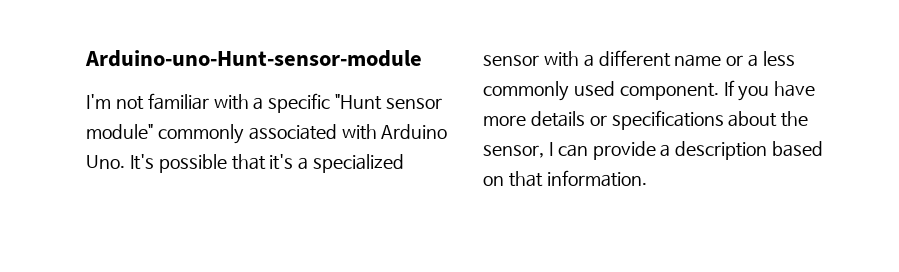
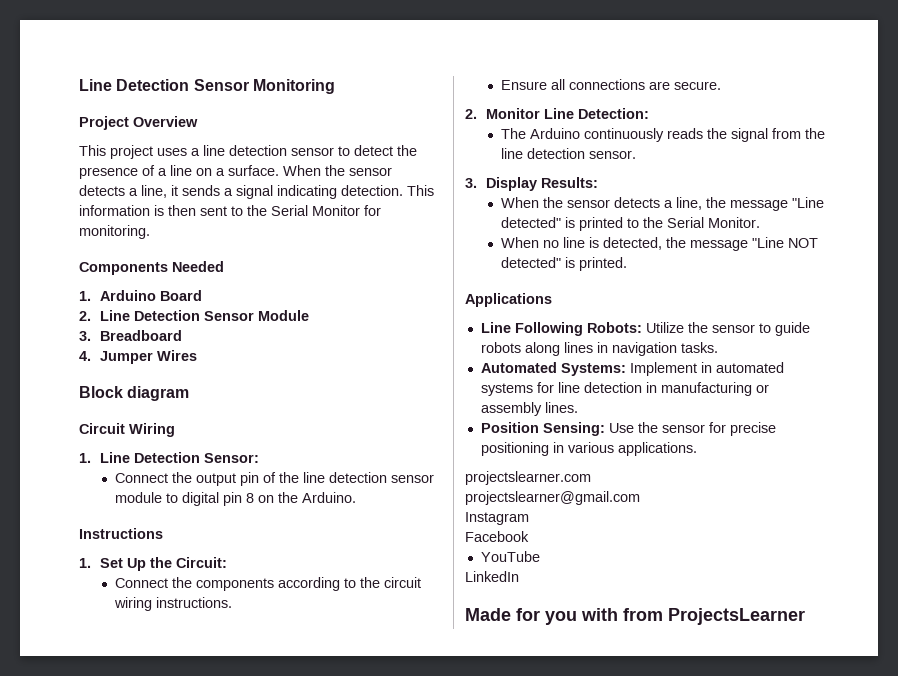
- Arduino-uno-Hunt-sensor-module
- I'm not familiar with a specific "Hunt sensor module" commonly associated with Arduino Uno. It's possible that it's a specialized sensor with a different name or a less commonly used component. If you have more details or specifications about the sensor, I can provide a description based on that information.
+ Line Detection Sensor Monitoring
+ Project Overview
+ This project uses a line detection sensor to detect the presence of a line on a surface. When the sensor detects a line, it sends a signal indicating detection. This information is then sent to the Serial Monitor for monitoring.
+ Components Needed
+ 1. Arduino Board
+ 2. Line Detection Sensor Module
+ 3. Breadboard
+ 4. Jumper Wires
+ Block diagram
+ Circuit Wiring
+ 1. Line Detection Sensor:
+ Connect the output pin of the line detection sensor module to digital pin 8 on the Arduino.
+ Instructions
+ 1. Set Up the Circuit:
+ Connect the components according to the circuit wiring instructions.
+ Ensure all connections are secure.
+ 2. Monitor Line Detection:
+ The Arduino continuously reads the signal from the line detection sensor.
+ 3. Display Results:
+ When the sensor detects a line, the message "Line detected" is printed to the Serial Monitor.
+ When no line is detected, the message "Line NOT detected" is printed.
+ Applications
+ Line Following Robots: Utilize the sensor to guide robots along lines in navigation tasks.
+ Automated Systems: Implement in automated systems for line detection in manufacturing or assembly lines.
+ Position Sensing: Use the sensor for precise positioning in various applications.
+ projectslearner.com
+ projectslearner@gmail.com
+ Instagram
+ Facebook
+ YouTube
+ LinkedIn
+ Made for you with from ProjectsLearner

